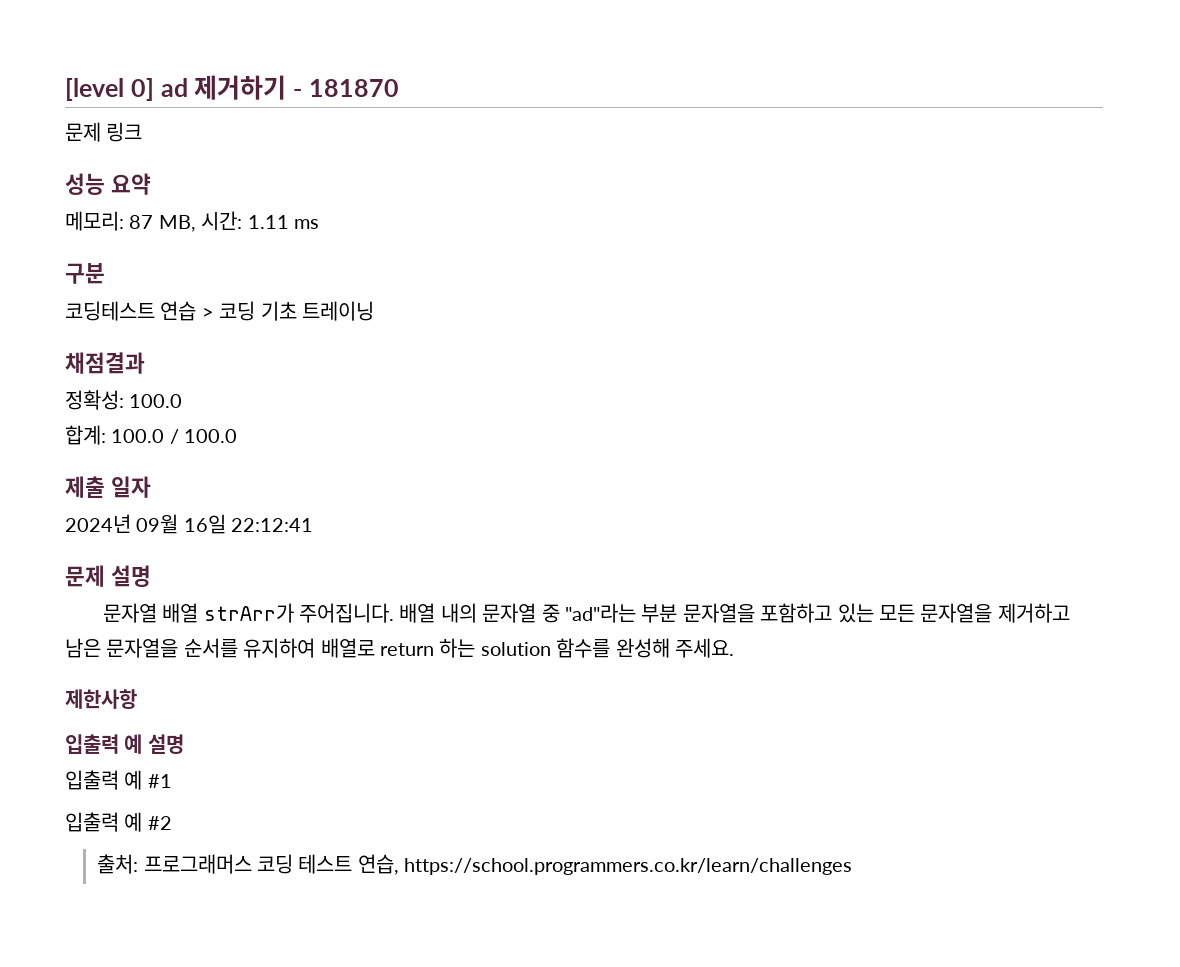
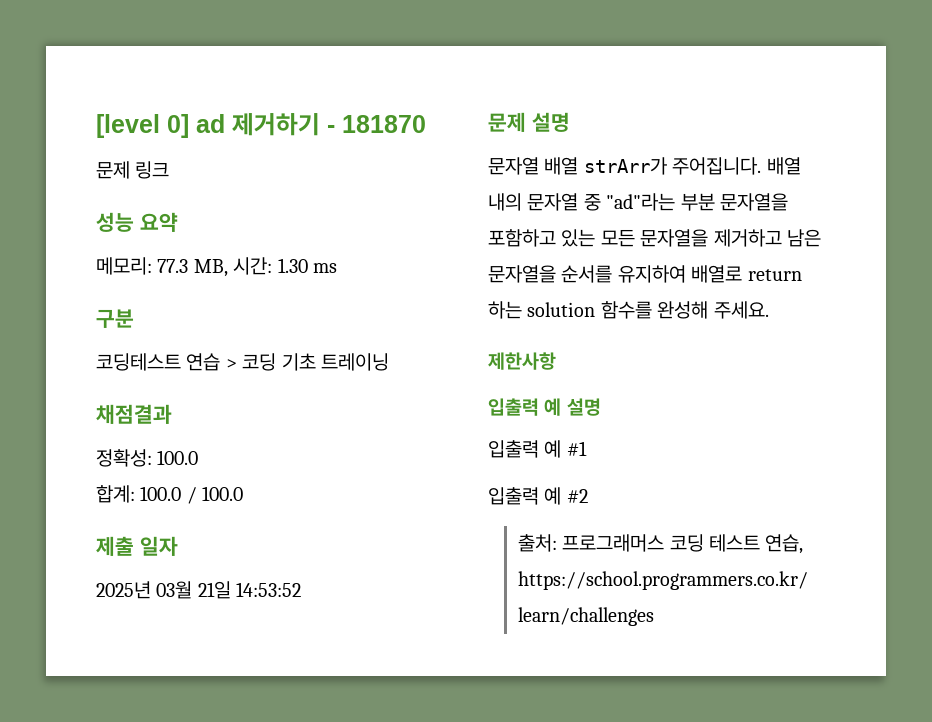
- 메모리: 87 MB, 시간: 1.11 ms
+ 메모리: 77.3 MB, 시간: 1.30 ms
- 2024년 09월 16일 22:12:41
+ 2025년 03월 21일 14:53:52

